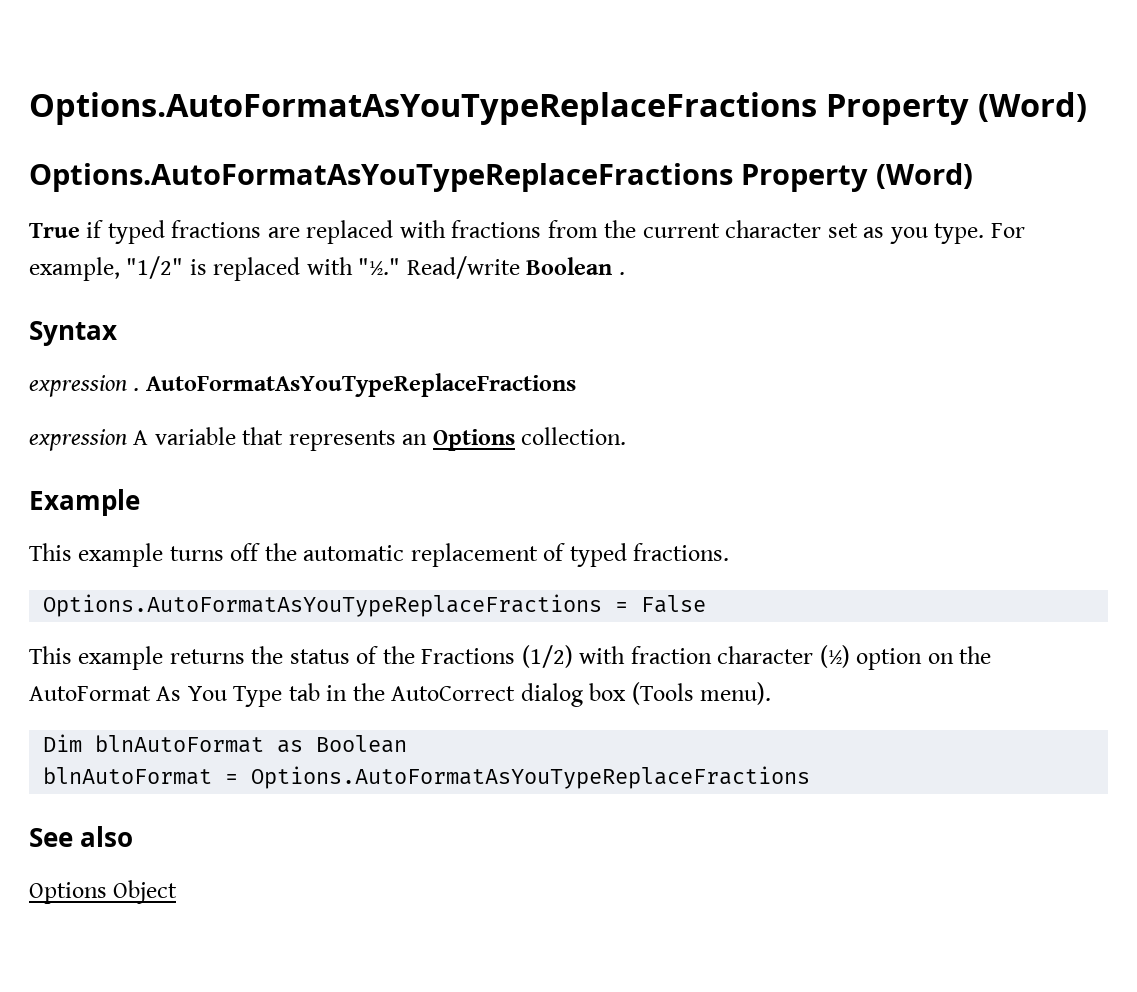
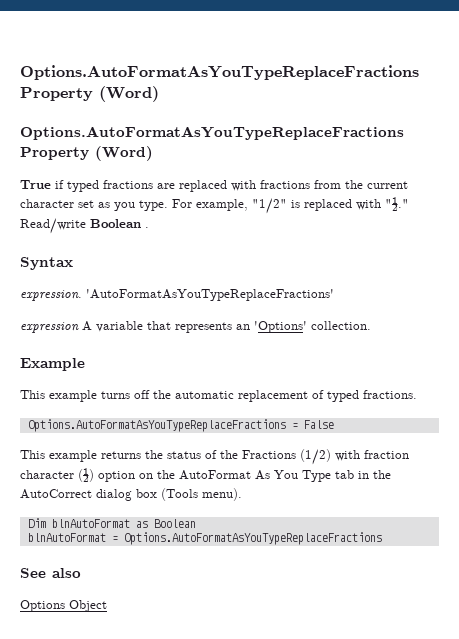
- expression . AutoFormatAsYouTypeReplaceFractions
+ expression. 'AutoFormatAsYouTypeReplaceFractions'
- expression A variable that represents an Options collection.
+ expression A variable that represents an 'Options' collection.

